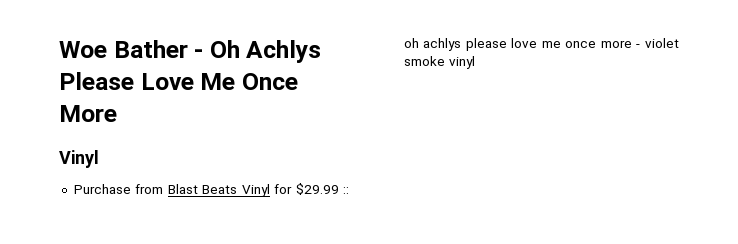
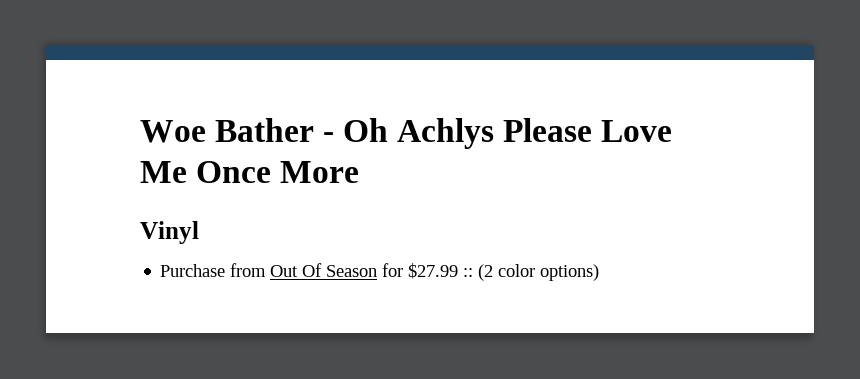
- Purchase from Blast Beats Vinyl for $29.99 :: oh achlys please love me once more - violet smoke vinyl
+ Purchase from Out Of Season for $27.99 :: (2 color options)

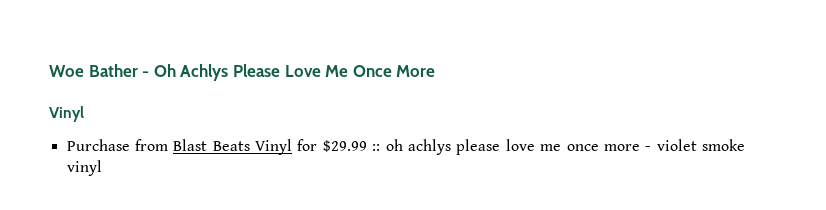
- Purchase from Out Of Season for $27.99 :: (2 color options)
+ Purchase from Blast Beats Vinyl for $29.99 :: oh achlys please love me once more - violet smoke vinyl

